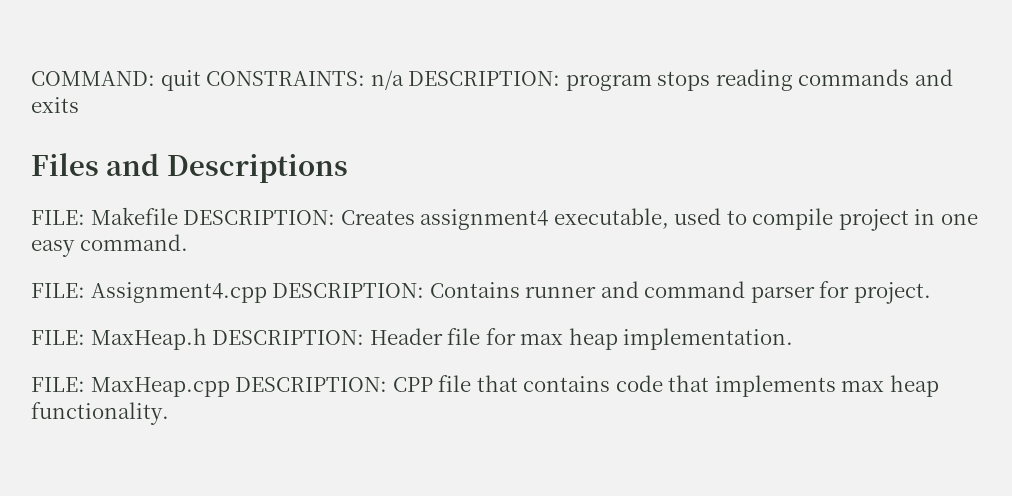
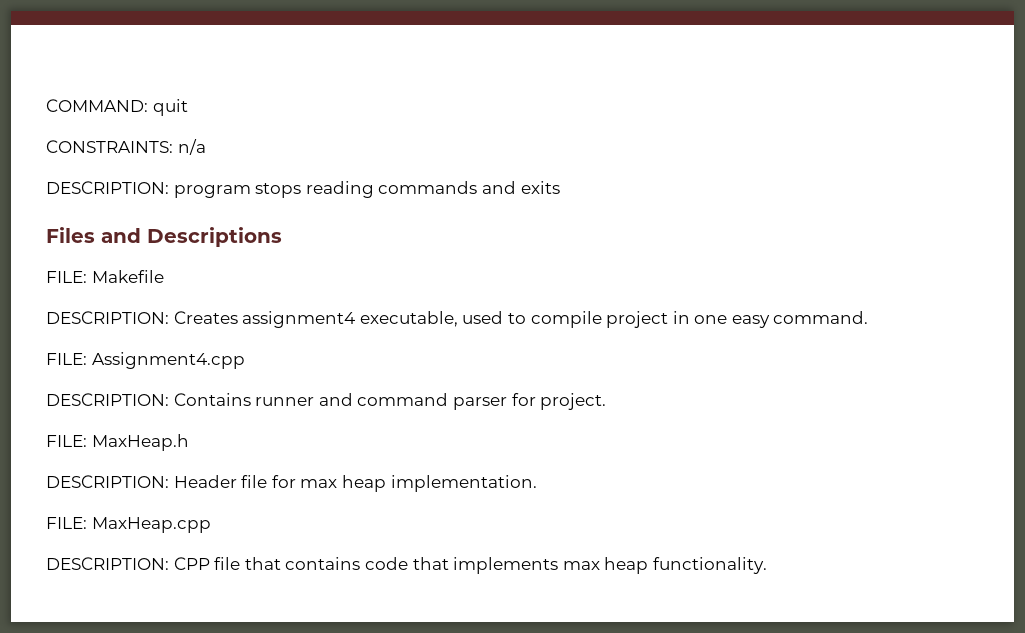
- COMMAND: quit CONSTRAINTS: n/a DESCRIPTION: program stops reading commands and exits
+ COMMAND: quit
+ CONSTRAINTS: n/a
+ DESCRIPTION: program stops reading commands and exits
- FILE: Makefile DESCRIPTION: Creates assignment4 executable, used to compile project in one easy command.
+ FILE: Makefile
+ DESCRIPTION: Creates assignment4 executable, used to compile project in one easy command.
- FILE: Assignment4.cpp DESCRIPTION: Contains runner and command parser for project.
+ FILE: Assignment4.cpp
+ DESCRIPTION: Contains runner and command parser for project.
- FILE: MaxHeap.h DESCRIPTION: Header file for max heap implementation.
+ FILE: MaxHeap.h
+ DESCRIPTION: Header file for max heap implementation.
- FILE: MaxHeap.cpp DESCRIPTION: CPP file that contains code that implements max heap functionality.
+ FILE: MaxHeap.cpp
+ DESCRIPTION: CPP file that contains code that implements max heap functionality.

